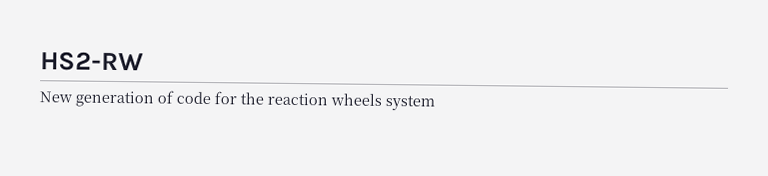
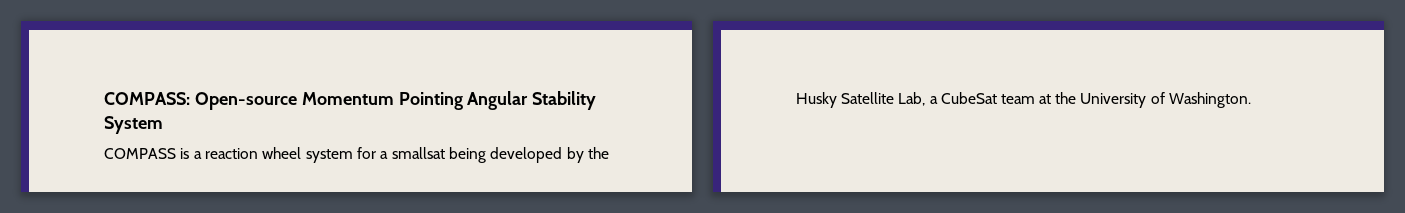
- HS2-RW
- New generation of code for the reaction wheels system
+ COMPASS: Open-source Momentum Pointing Angular Stability System
+ COMPASS is a reaction wheel system for a smallsat being developed by the Husky Satellite Lab, a CubeSat team at the University of Washington.

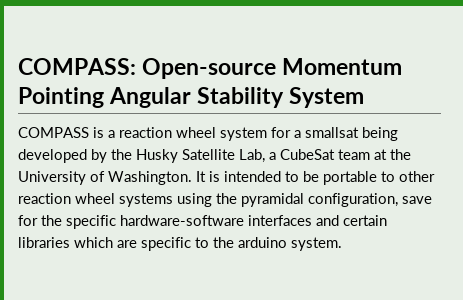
+ It is intended to be portable to other reaction wheel systems using the pyramidal configuration, save for the specific hardware-software interfaces and certain libraries which are specific to the arduino system.

